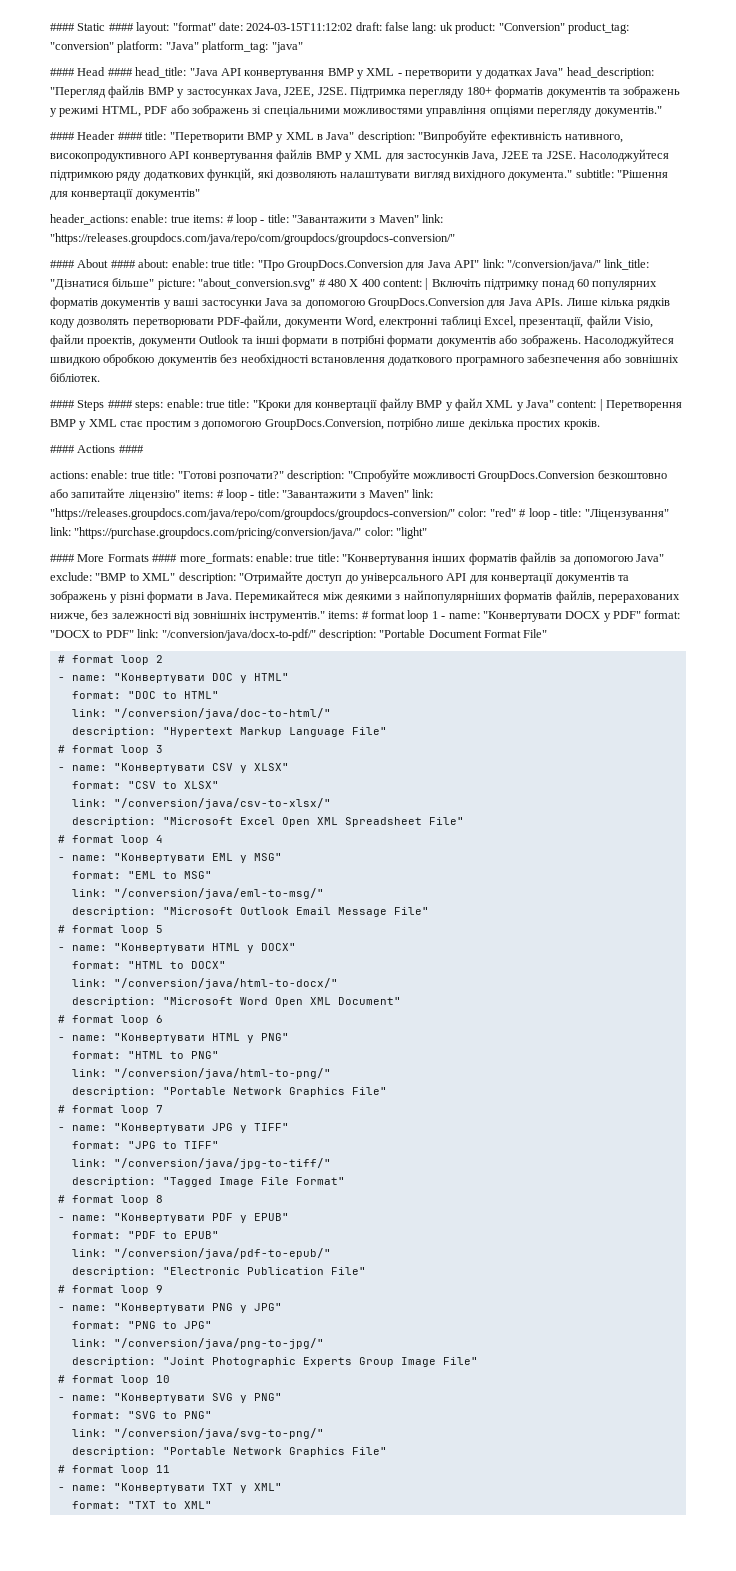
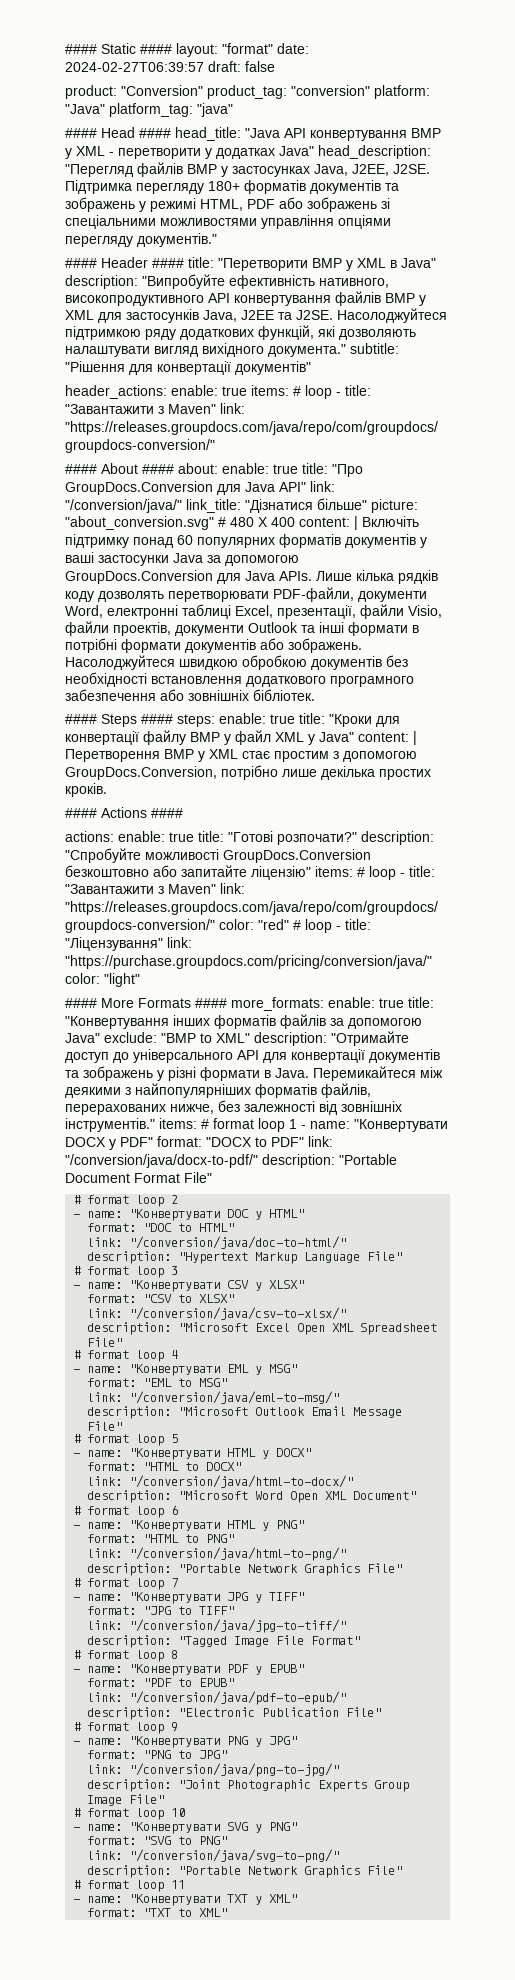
- #### Static #### layout: "format" date: 2024-03-15T11:12:02 draft: false lang: uk product: "Conversion" product_tag: "conversion" platform: "Java" platform_tag: "java"
+ #### Static #### layout: "format" date: 2024-02-27T06:39:57 draft: false
+ product: "Conversion" product_tag: "conversion" platform: "Java" platform_tag: "java"

